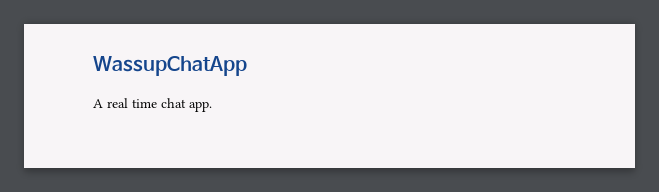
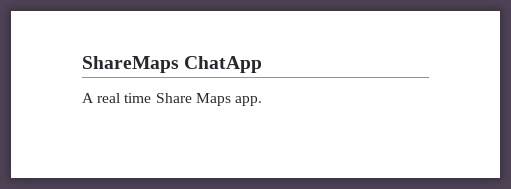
- WassupChatApp
+ ShareMaps ChatApp
- A real time chat app.
+ A real time Share Maps app.

